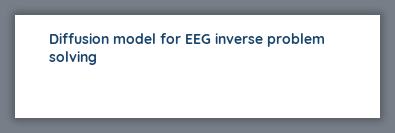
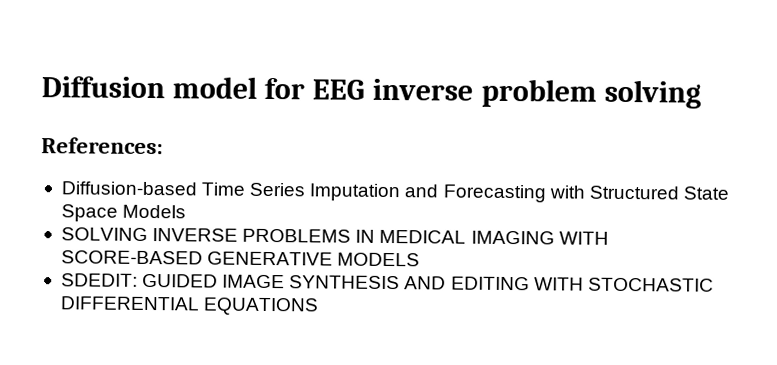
+ References:
+ Diffusion-based Time Series Imputation and Forecasting with Structured State Space Models
+ SOLVING INVERSE PROBLEMS IN MEDICAL IMAGING WITH SCORE-BASED GENERATIVE MODELS
+ SDEDIT: GUIDED IMAGE SYNTHESIS AND EDITING WITH STOCHASTIC DIFFERENTIAL EQUATIONS

